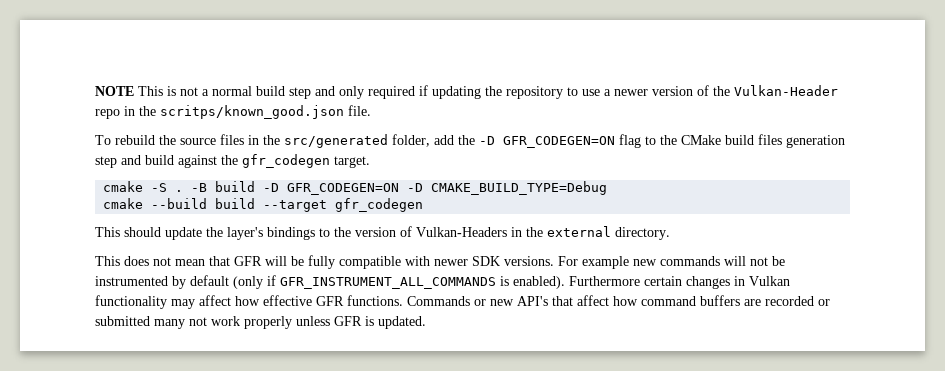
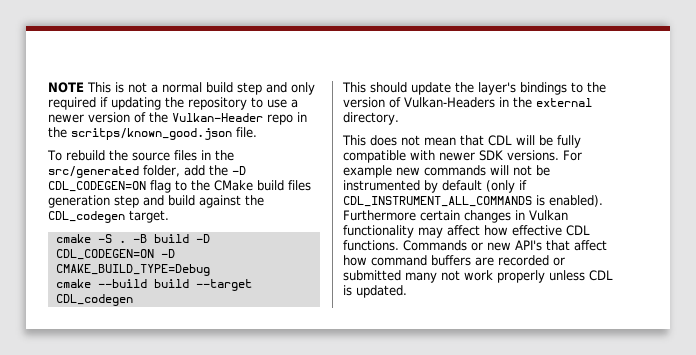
- To rebuild the source files in the src/generated folder, add the -D GFR_CODEGEN=ON flag to the CMake build files generation step and build against the gfr_codegen target.
+ To rebuild the source files in the src/generated folder, add the -D CDL_CODEGEN=ON flag to the CMake build files generation step and build against the CDL_codegen target.
- -B build -D GFR_CODEGEN=ON -D CMAKE_BUILD_TYPE=Debug
+ -B build -D CDL_CODEGEN=ON -D CMAKE_BUILD_TYPE=Debug
- cmake --build build --target gfr_codegen
+ cmake --build build --target CDL_codegen
- This does not mean that GFR will be fully compatible with newer SDK versions.
+ This does not mean that CDL will be fully compatible with newer SDK versions.
- For example new commands will not be instrumented by default (only if GFR_INSTRUMENT_ALL_COMMANDS is enabled).
+ For example new commands will not be instrumented by default (only if CDL_INSTRUMENT_ALL_COMMANDS is enabled).
- Furthermore certain changes in Vulkan functionality may affect how effective GFR functions.
+ Furthermore certain changes in Vulkan functionality may affect how effective CDL functions.
- Commands or new API's that affect how command buffers are recorded or submitted many not work properly unless GFR is updated.
+ Commands or new API's that affect how command buffers are recorded or submitted many not work properly unless CDL is updated.

